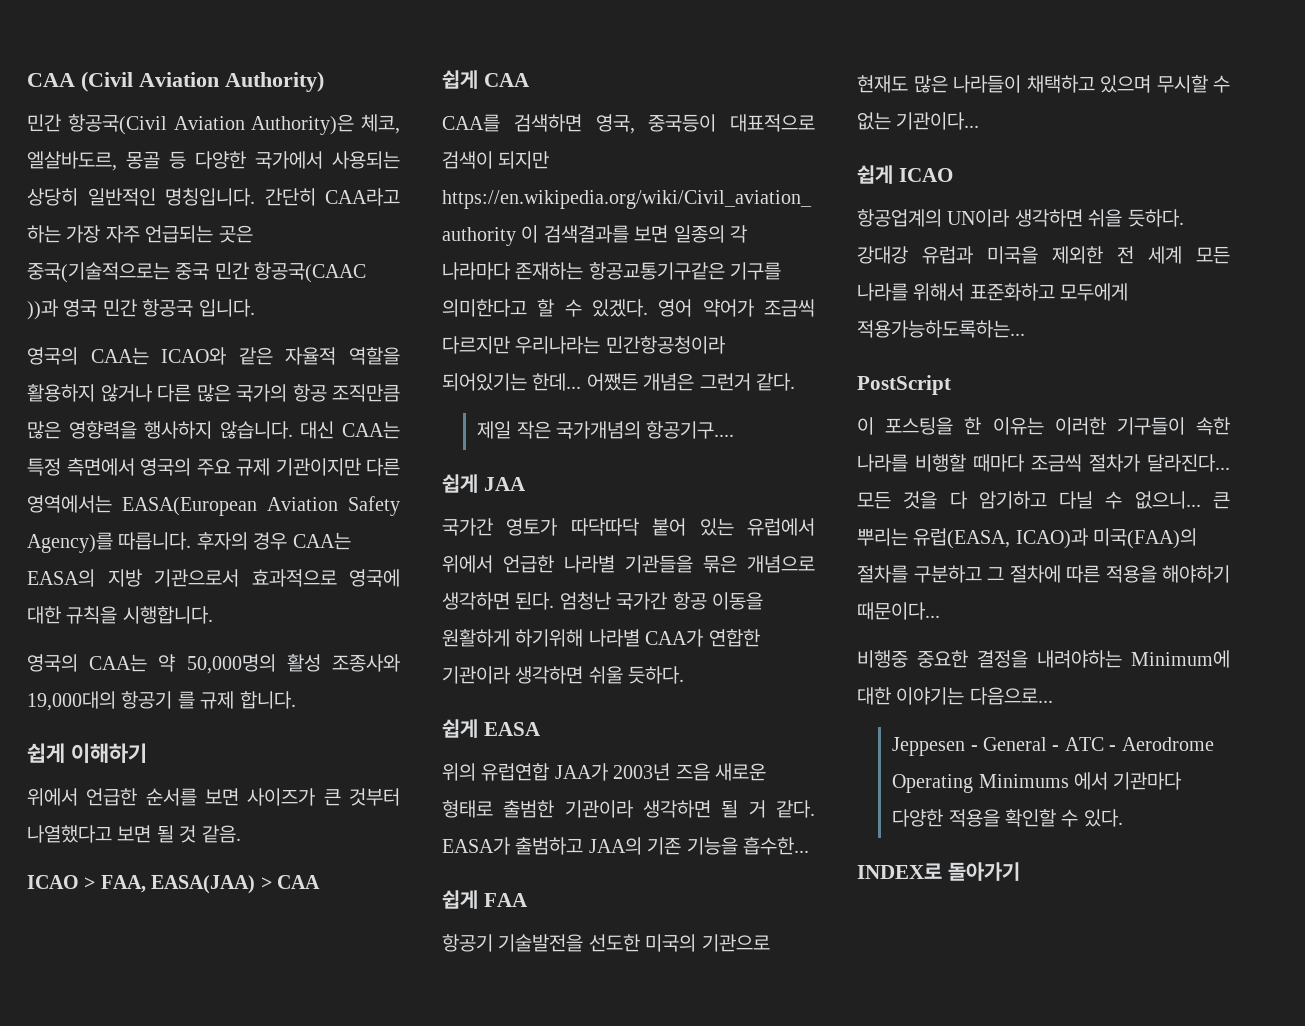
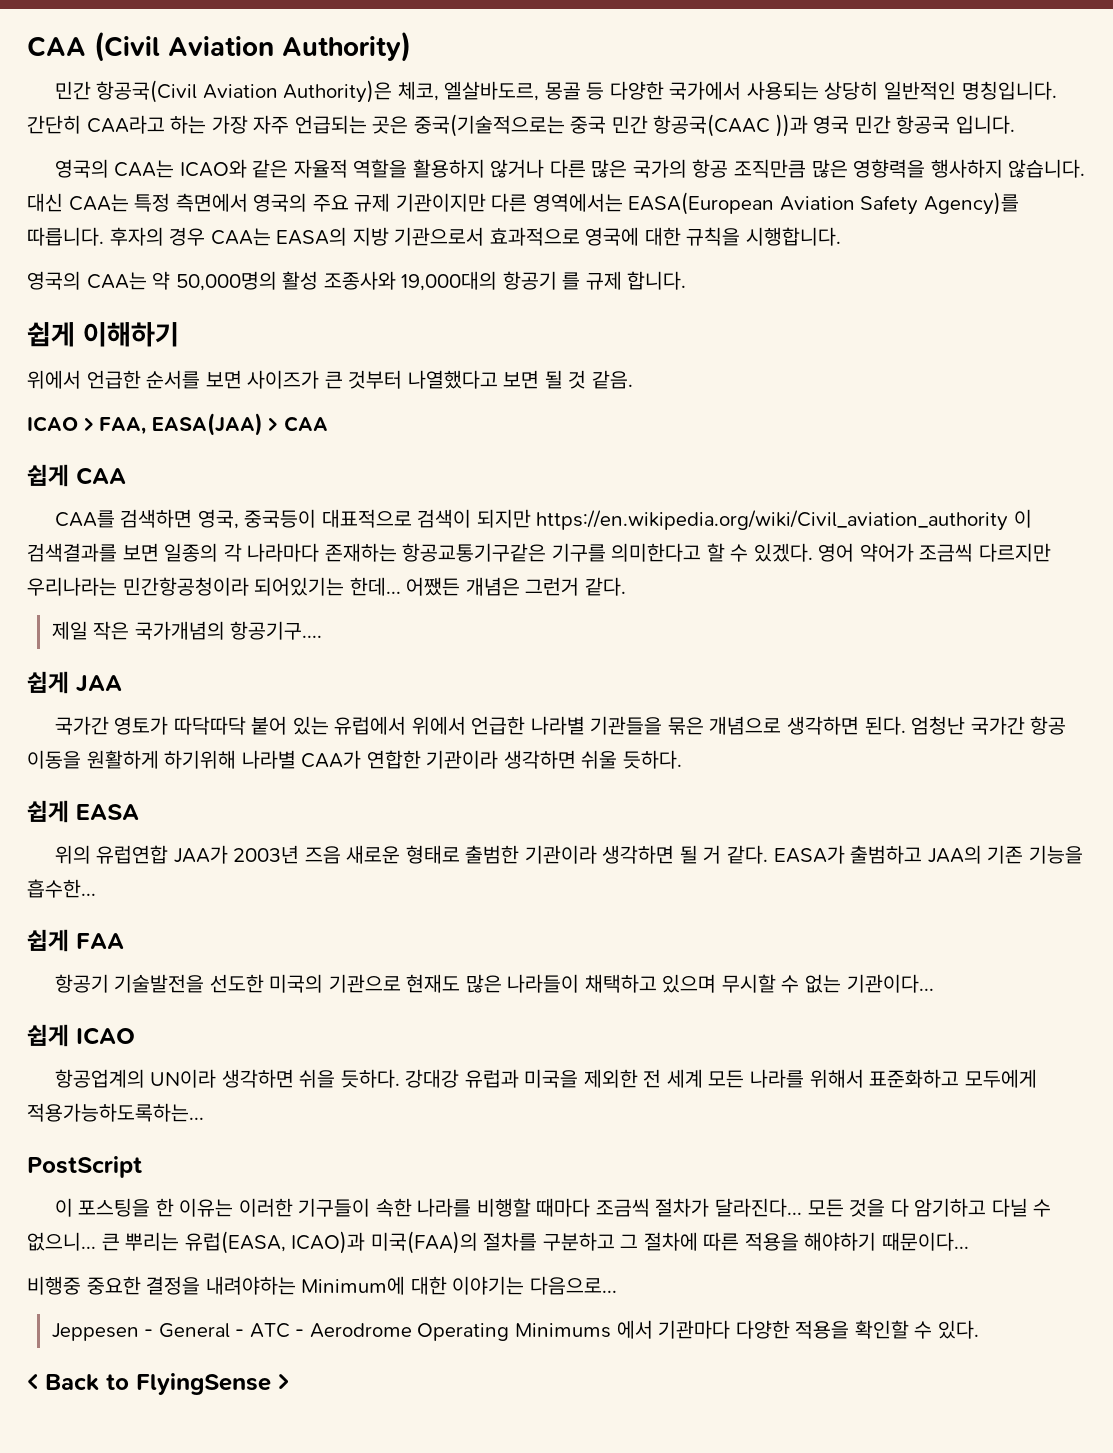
- INDEX로 돌아가기
+ < Back to FlyingSense >

